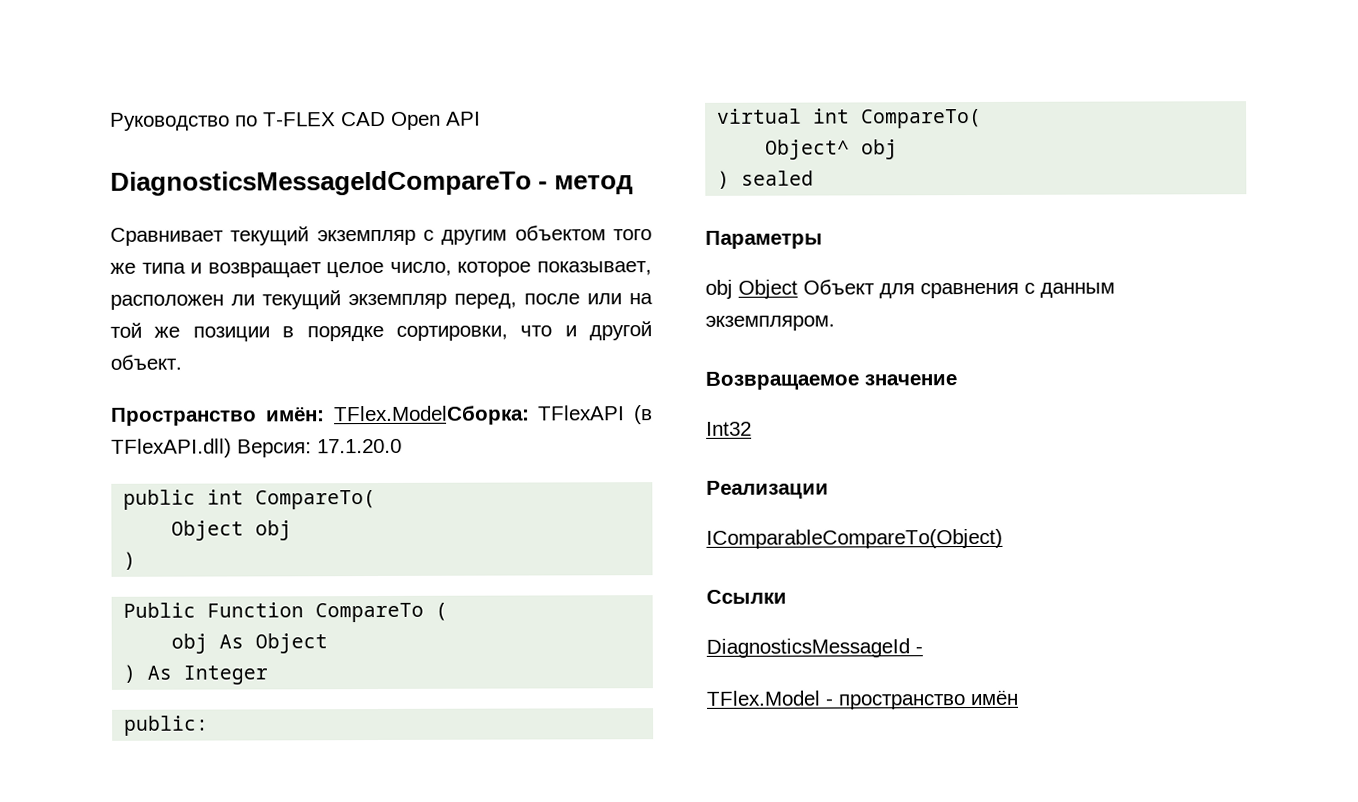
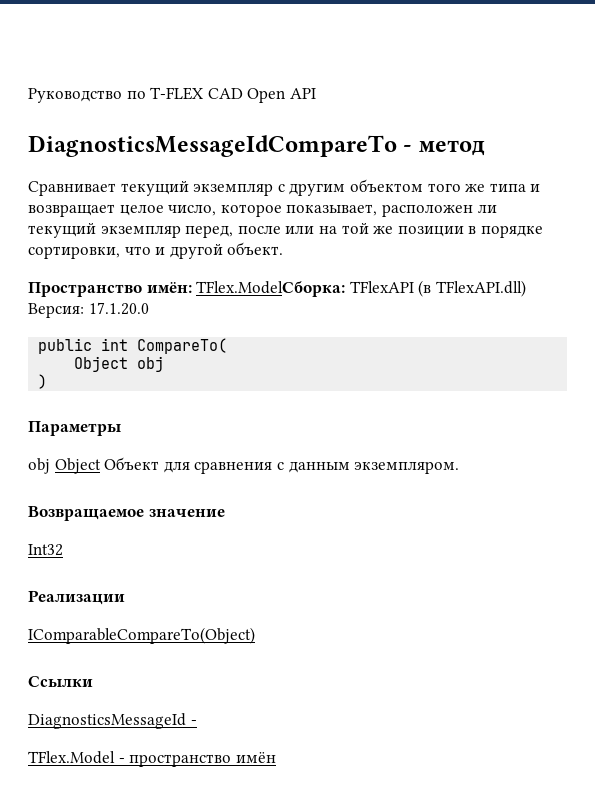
- Public Function CompareTo (
- obj As Object
- ) As Integer
- public:
- virtual int CompareTo(
- Object^ obj
- ) sealed

